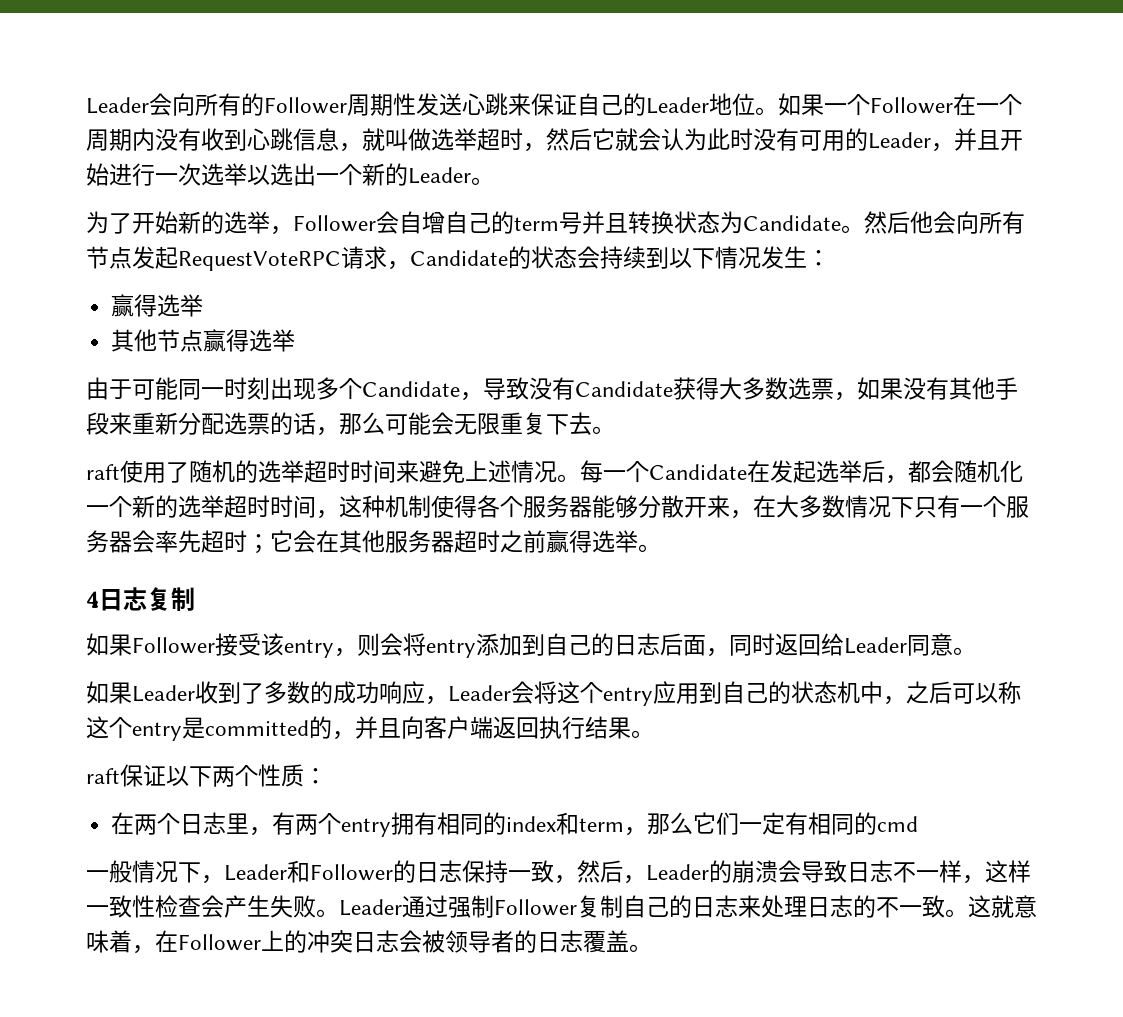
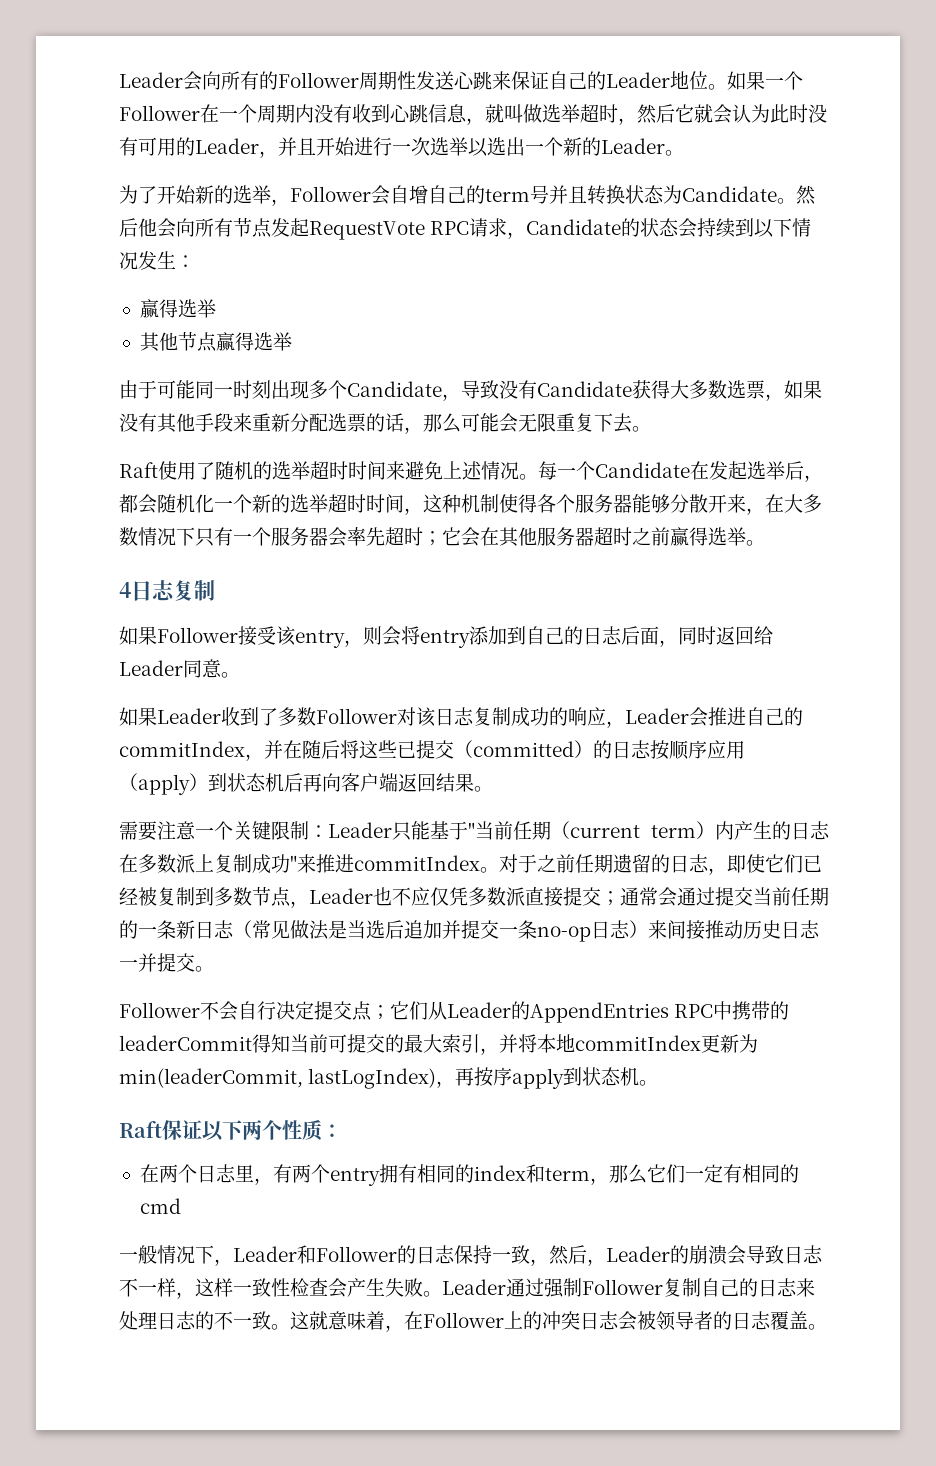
- 然后他会向所有节点发起RequestVoteRPC请求，Candidate的状态会持续到以下情况发生：
+ 然后他会向所有节点发起RequestVote RPC请求，Candidate的状态会持续到以下情况发生：
- raft使用了随机的选举超时时间来避免上述情况。
+ Raft使用了随机的选举超时时间来避免上述情况。
- 如果Leader收到了多数的成功响应，Leader会将这个entry应用到自己的状态机中，之后可以称这个entry是committed的，并且向客户端返回执行结果。
+ 如果Leader收到了多数Follower对该日志复制成功的响应，Leader会推进自己的commitIndex，并在随后将这些已提交（committed）的日志按顺序应用（apply）到状态机后再向客户端返回结果。
- raft保证以下两个性质：
+ 需要注意一个关键限制：Leader只能基于"当前任期（current term）内产生的日志在多数派上复制成功"来推进commitIndex。对于之前任期遗留的日志，即使它们已经被复制到多数节点，Leader也不应仅凭多数派直接提交；通常会通过提交当前任期的一条新日志（常见做法是当选后追加并提交一条no-op日志）来间接推动历史日志一并提交。
+ Follower不会自行决定提交点；它们从Leader的AppendEntries RPC中携带的leaderCommit得知当前可提交的最大索引，并将本地commitIndex更新为min(leaderCommit, lastLogIndex)，再按序apply到状态机。
+ Raft保证以下两个性质：

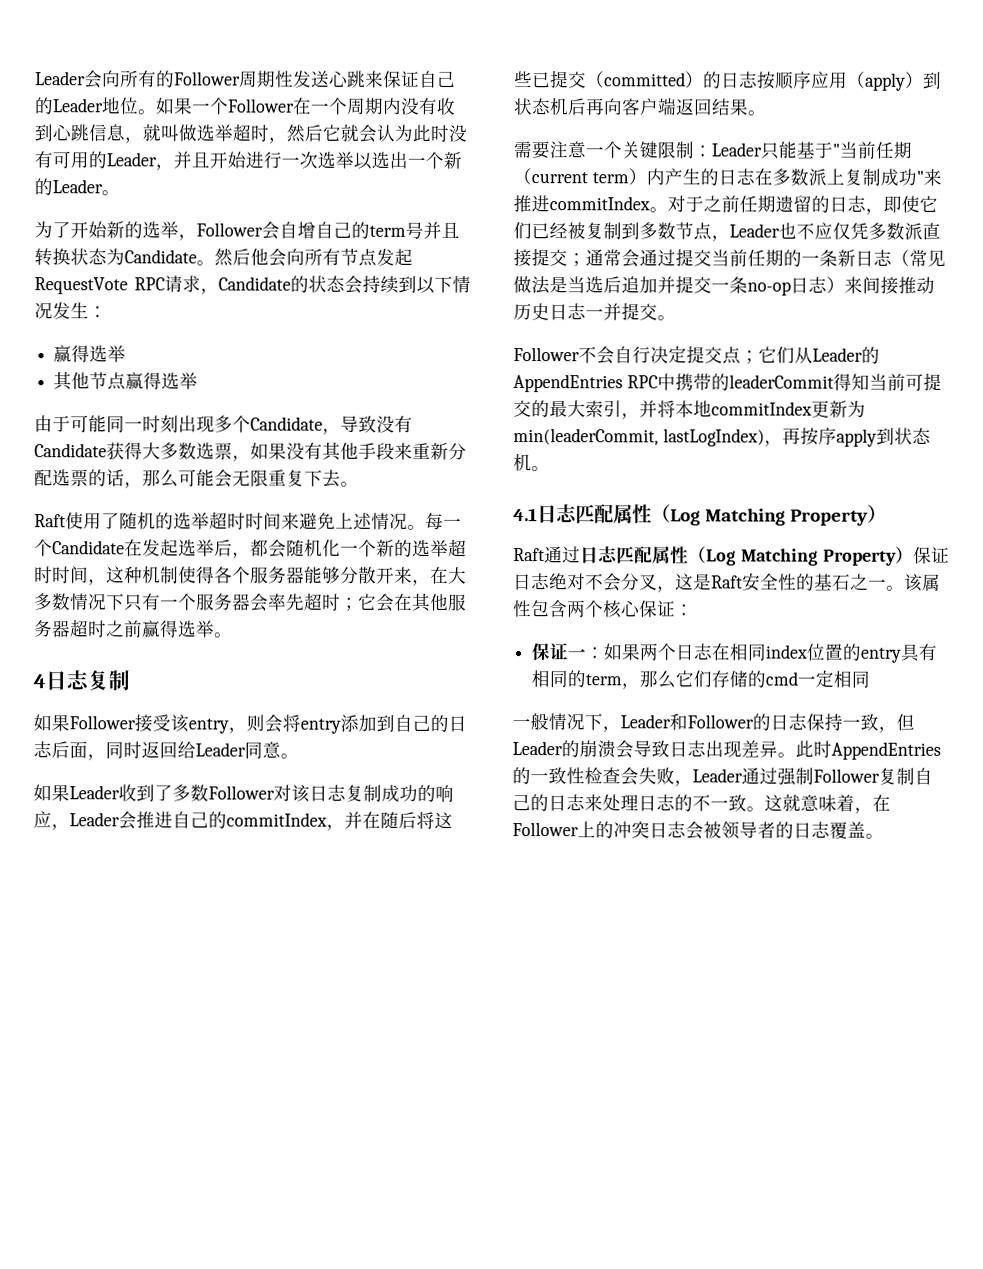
- Raft保证以下两个性质：
- 在两个日志里，有两个entry拥有相同的index和term，那么它们一定有相同的cmd
+ 4.1日志匹配属性（Log Matching Property）
+ Raft通过日志匹配属性（Log Matching Property）保证日志绝对不会分叉，这是Raft安全性的基石之一。该属性包含两个核心保证：
+ 保证一：如果两个日志在相同index位置的entry具有相同的term，那么它们存储的cmd一定相同
- 一般情况下，Leader和Follower的日志保持一致，然后，Leader的崩溃会导致日志不一样，这样一致性检查会产生失败。Leader通过强制Follower复制自己的日志来处理日志的不一致。
+ 一般情况下，Leader和Follower的日志保持一致，但Leader的崩溃会导致日志出现差异。此时AppendEntries的一致性检查会失败，Leader通过强制Follower复制自己的日志来处理日志的不一致。

